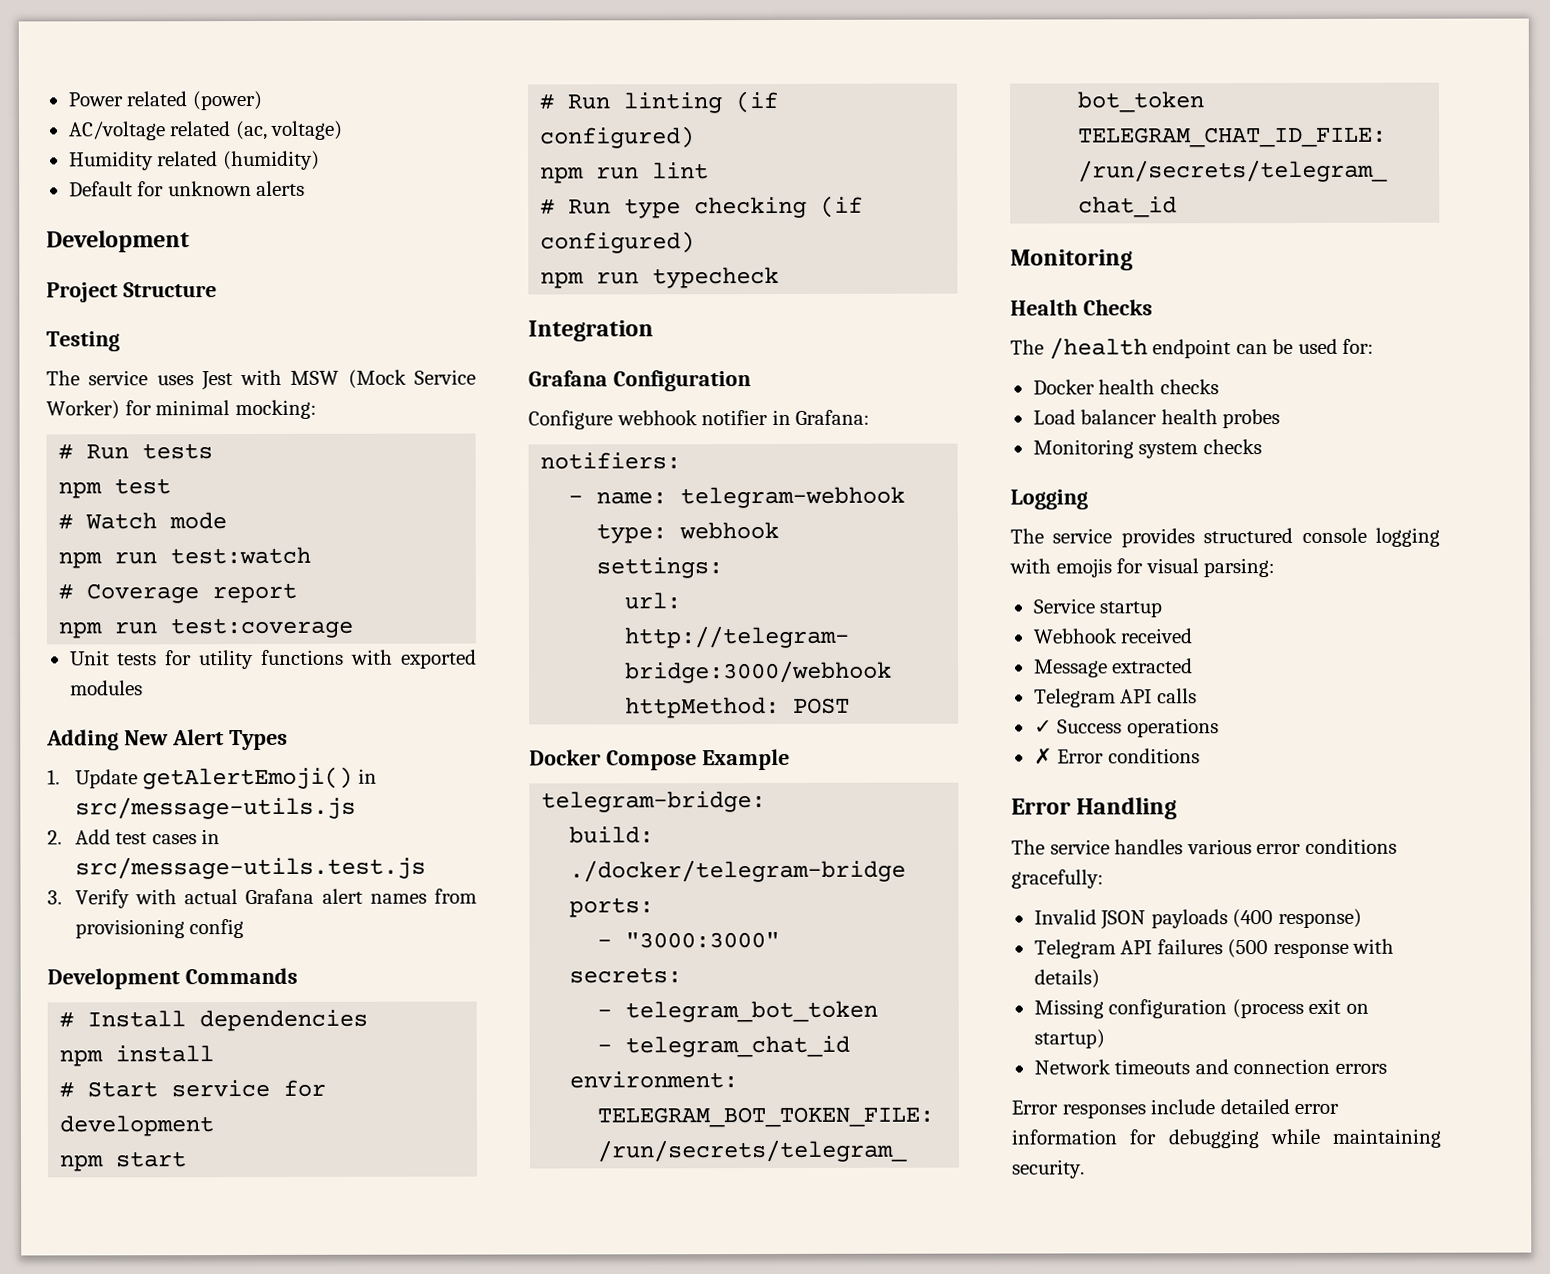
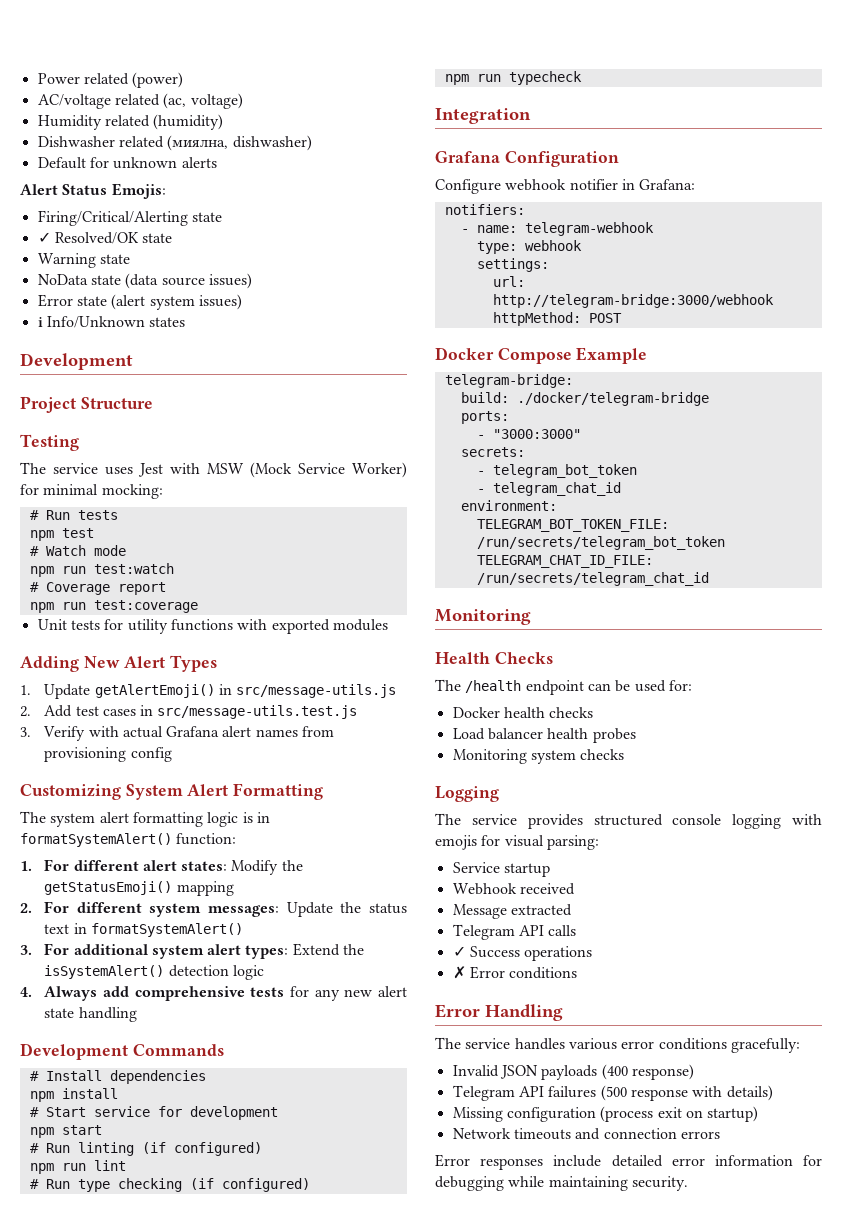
+ Dishwasher related (миялна, dishwasher)
+ Alert Status Emojis:
+ Firing/Critical/Alerting state
+ ✓ Resolved/OK state
+ Warning state
+ NoData state (data source issues)
+ Error state (alert system issues)
+ ℹ Info/Unknown states
+ Customizing System Alert Formatting
+ The system alert formatting logic is in formatSystemAlert() function:
+ 1. For different alert states: Modify the getStatusEmoji() mapping
+ 2. For different system messages: Update the status text in formatSystemAlert()
+ 3. For additional system alert types: Extend the isSystemAlert() detection logic
+ 4. Always add comprehensive tests for any new alert state handling

